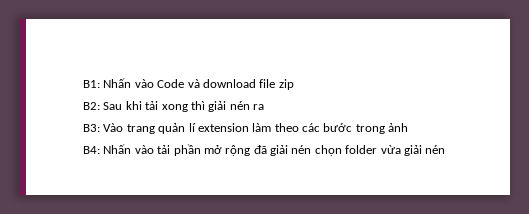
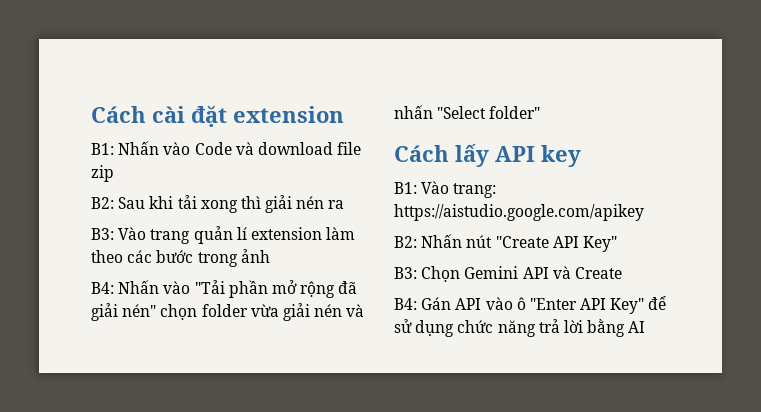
+ Cách cài đặt extension
- B4: Nhấn vào tải phần mở rộng đã giải nén chọn folder vừa giải nén
+ B4: Nhấn vào "Tải phần mở rộng đã giải nén" chọn folder vừa giải nén và nhấn "Select folder"
+ Cách lấy API key
+ B1: Vào trang: https://aistudio.google.com/apikey
+ B2: Nhấn nút "Create API Key"
+ B3: Chọn Gemini API và Create
+ B4: Gán API vào ô "Enter API Key" để sử dụng chức năng trả lời bằng AI

